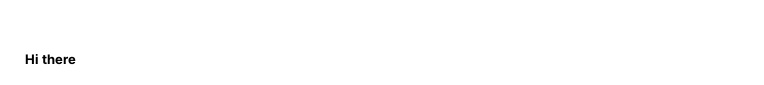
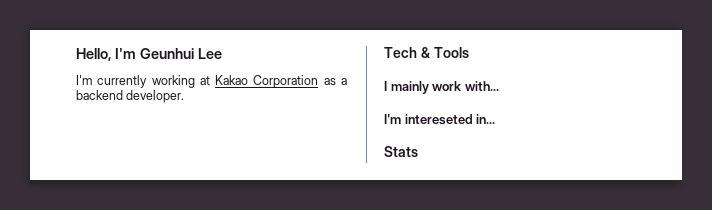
- Hi there
+ Hello, I'm Geunhui Lee
+ I'm currently working at Kakao Corporation as a backend developer.
+ Tech & Tools
+ I mainly work with...
+ I'm intereseted in...
+ Stats

